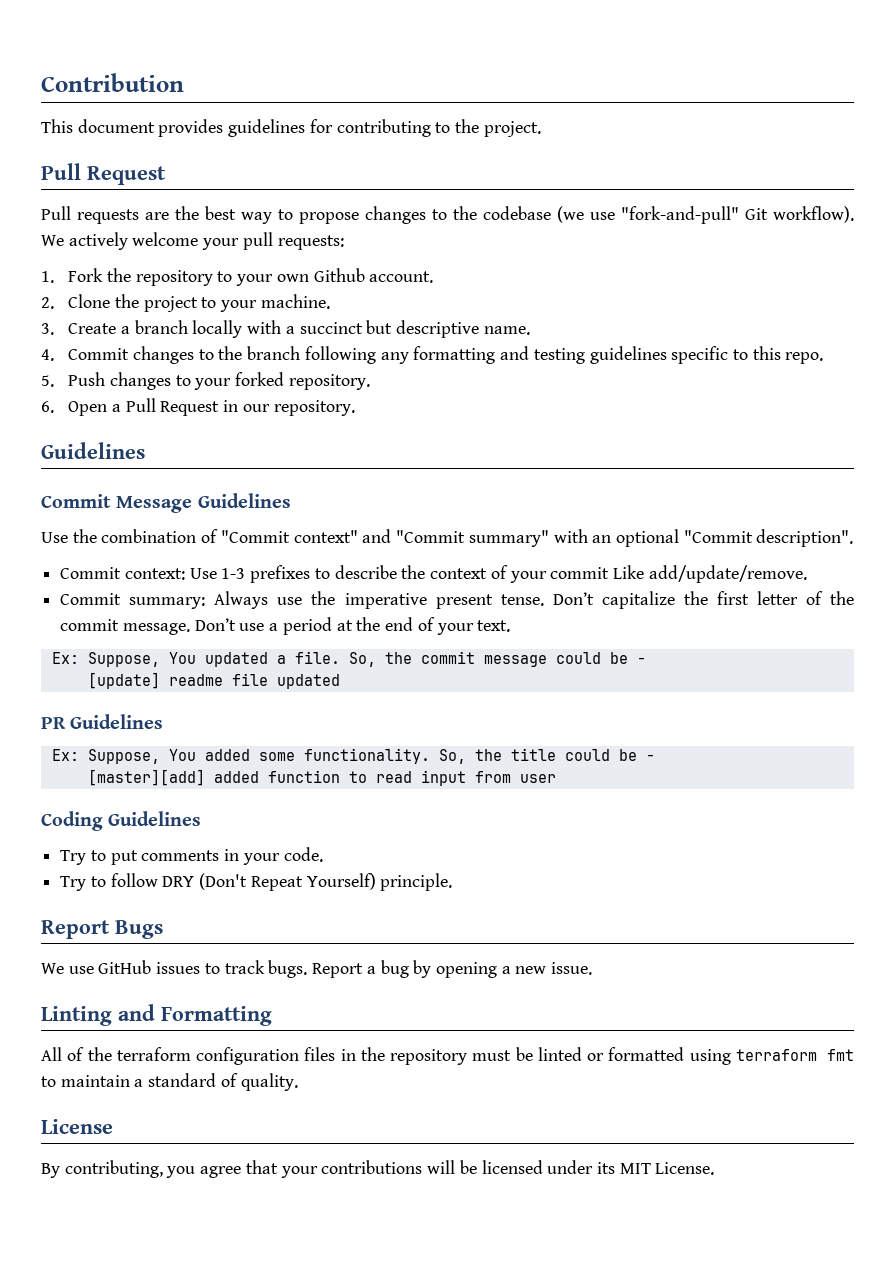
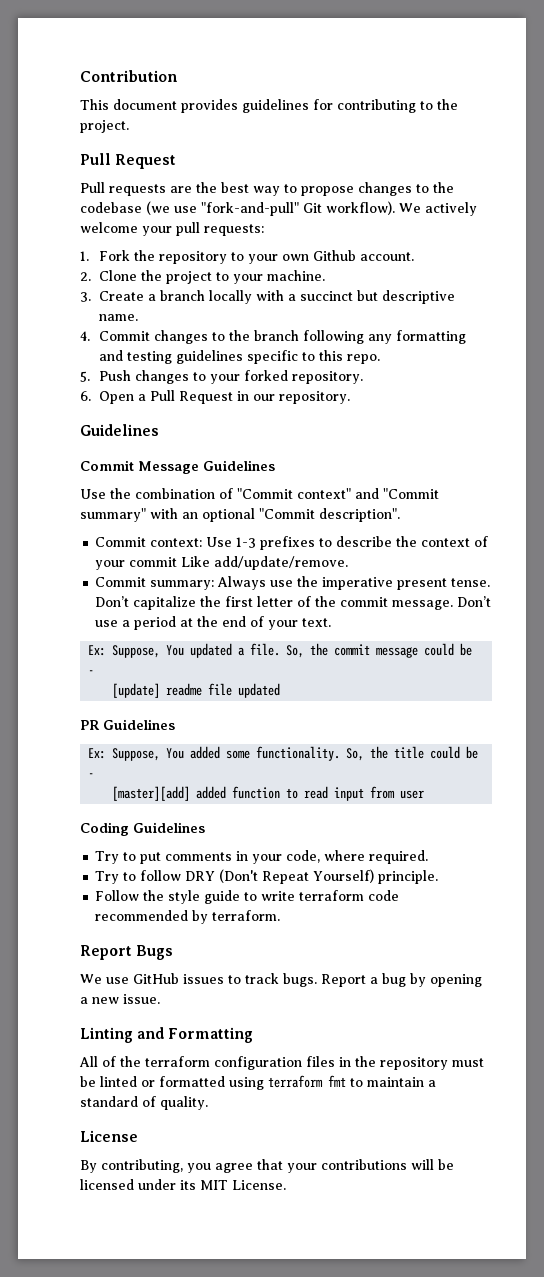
- Try to put comments in your code.
+ Try to put comments in your code, where required.
+ Follow the style guide to write terraform code recommended by terraform.

